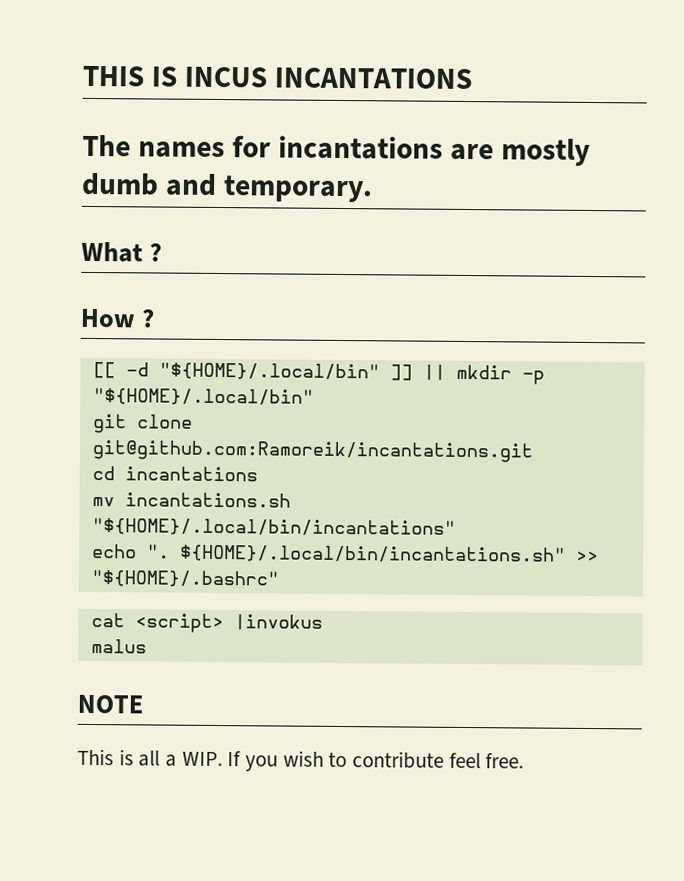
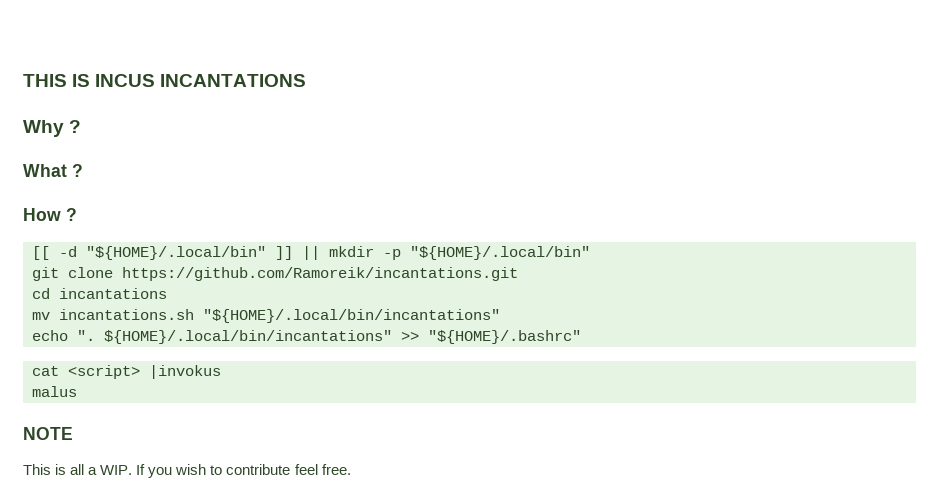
- The names for incantations are mostly dumb and temporary.
+ Why ?
- git clone git@github.com:Ramoreik/incantations.git
+ git clone https://github.com/Ramoreik/incantations.git
- ${HOME}/.local/bin/incantations.sh" >> "${HOME}/.bashrc"
+ ${HOME}/.local/bin/incantations" >> "${HOME}/.bashrc"

